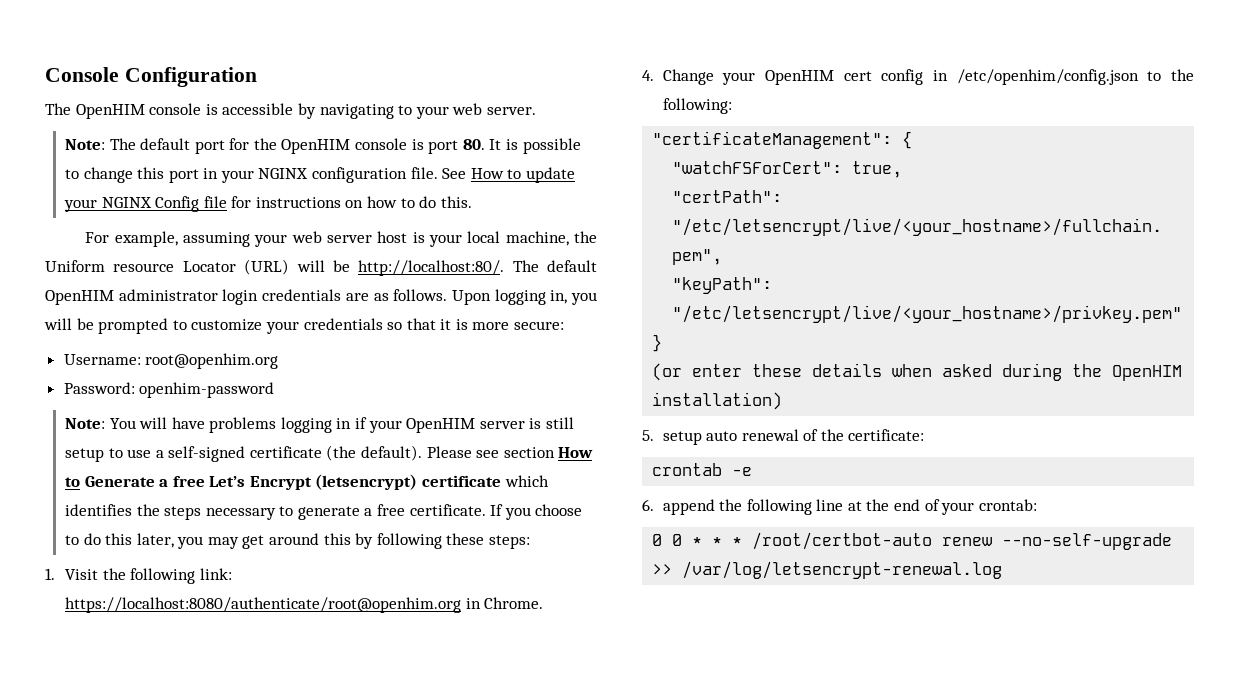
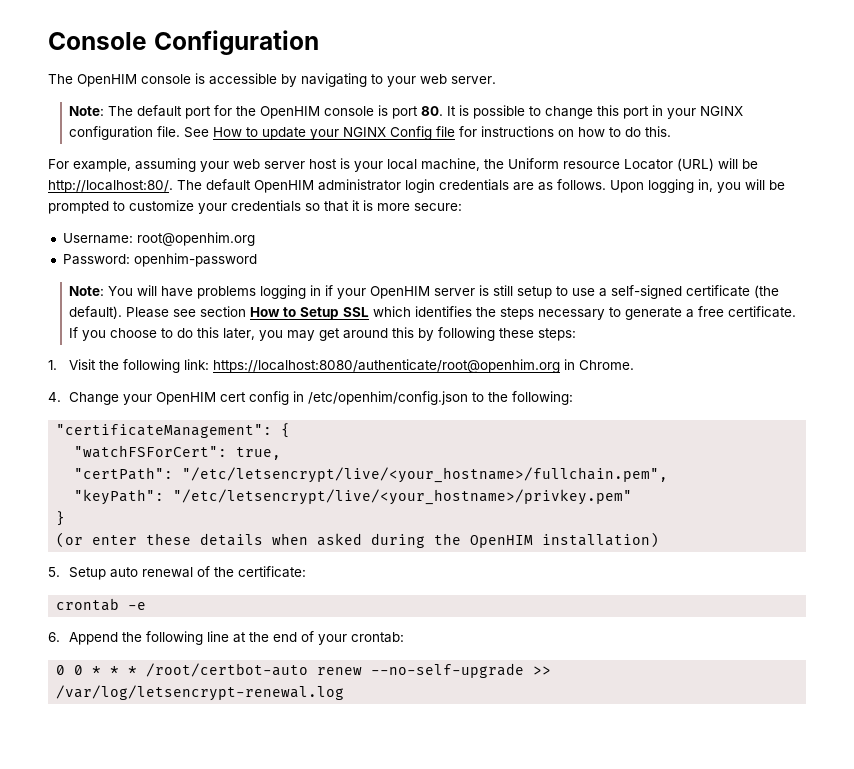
- Please see section How to Generate a free Let’s Encrypt (letsencrypt) certificate which identifies the steps necessary to generate a free certificate.
+ Please see section How to Setup SSL which identifies the steps necessary to generate a free certificate.
- 5. setup auto renewal of the certificate:
+ 5. Setup auto renewal of the certificate:
- 6. append the following line at the end of your crontab:
+ 6. Append the following line at the end of your crontab:

